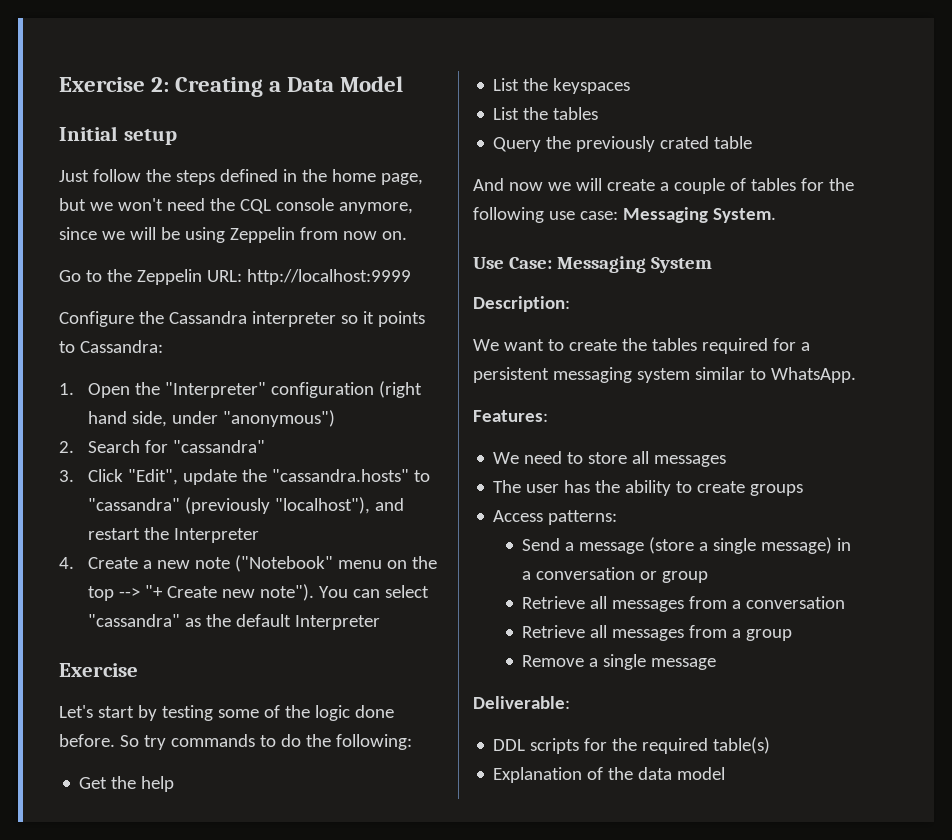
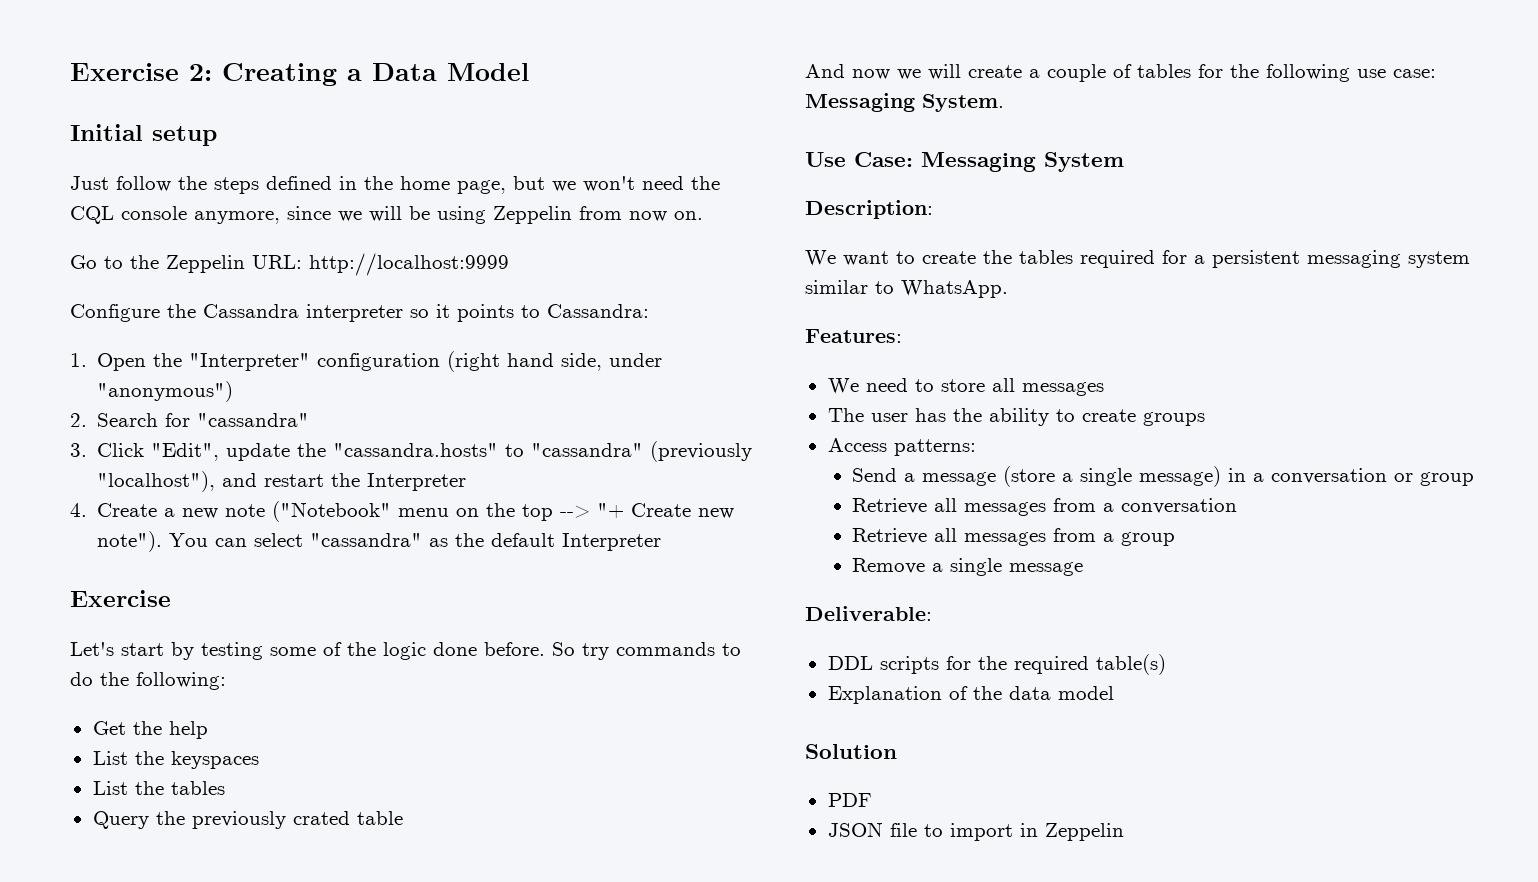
+ Solution
+ PDF
+ JSON file to import in Zeppelin

